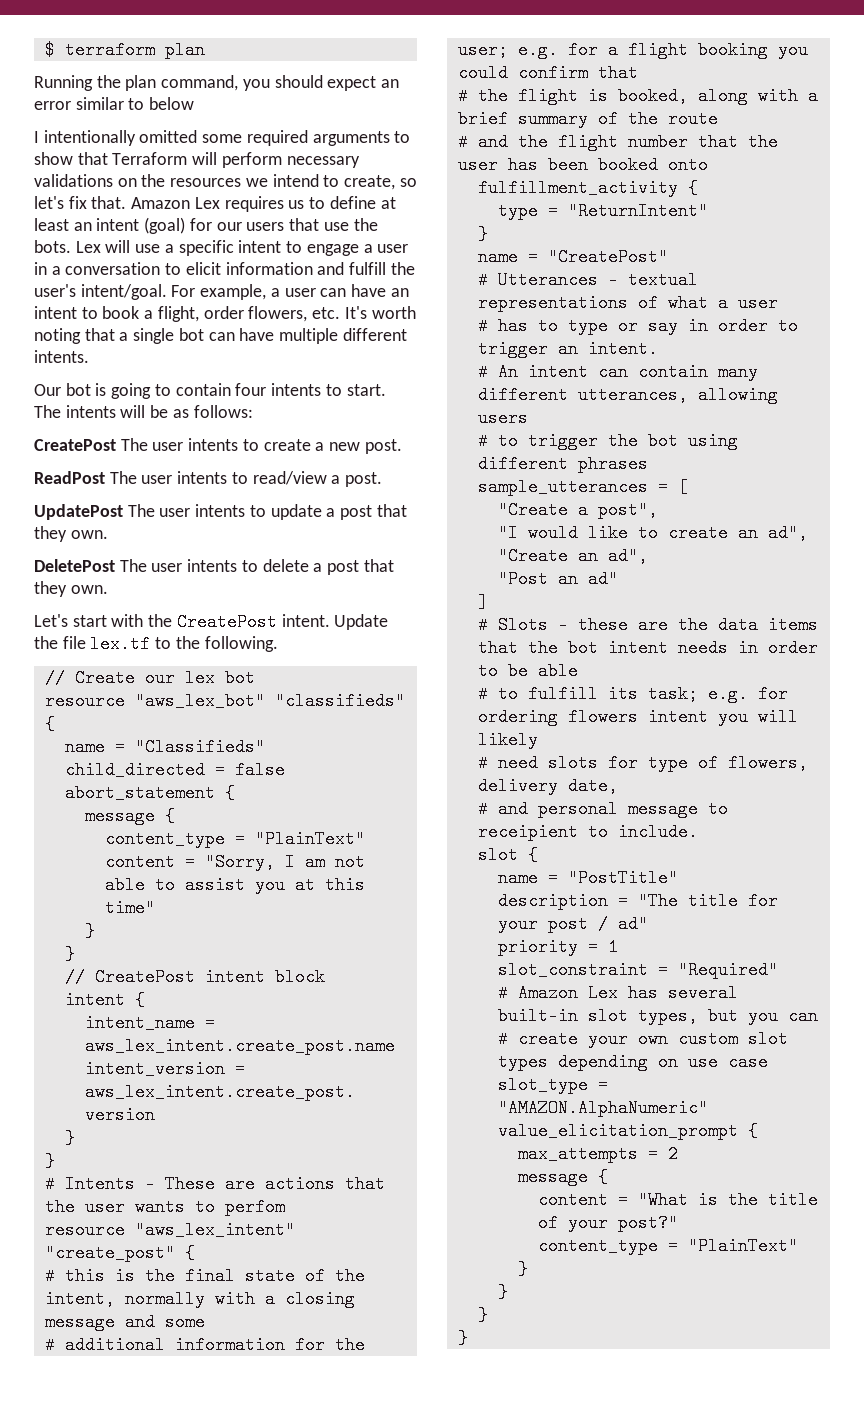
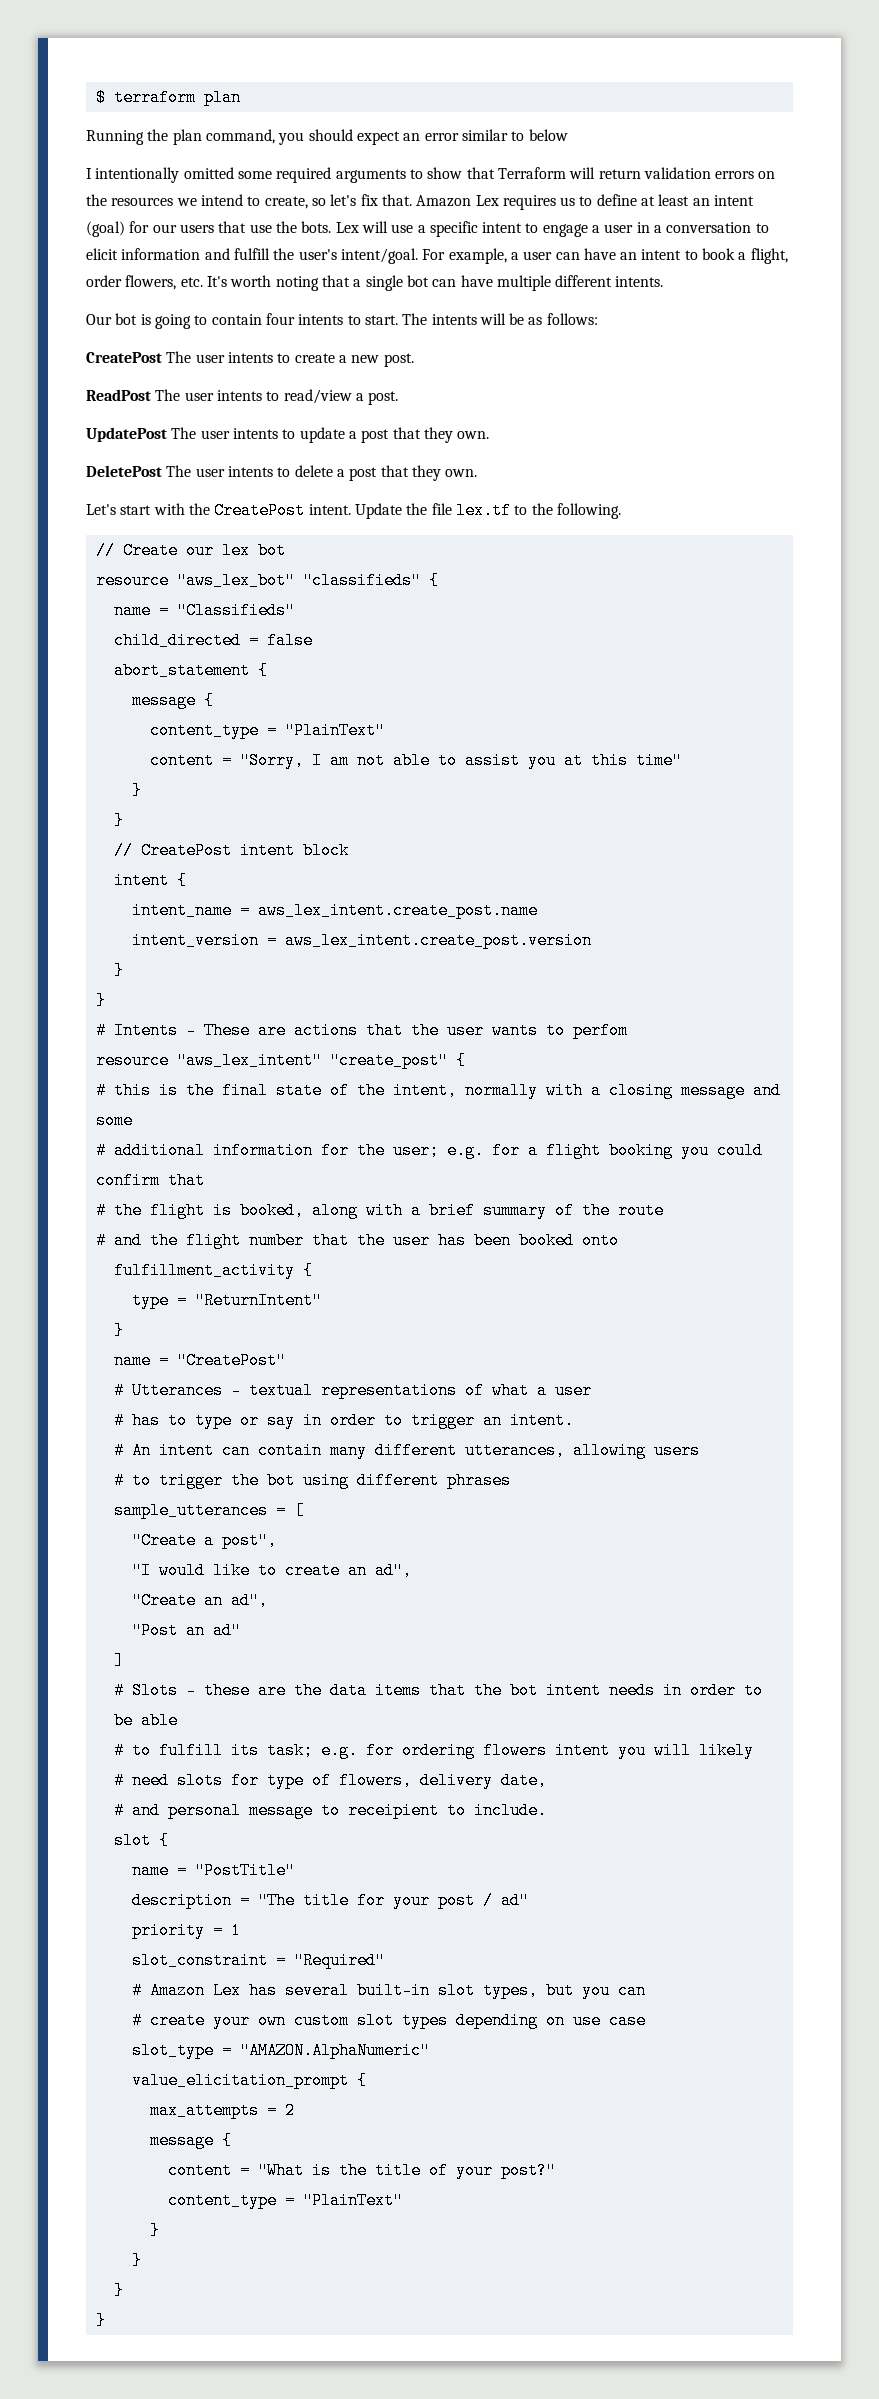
- I intentionally omitted some required arguments to show that Terraform will perform necessary validations on the resources we intend to create, so let's fix that.
+ I intentionally omitted some required arguments to show that Terraform will return validation errors on the resources we intend to create, so let's fix that.

